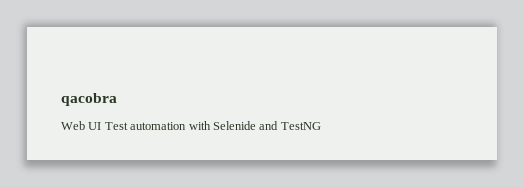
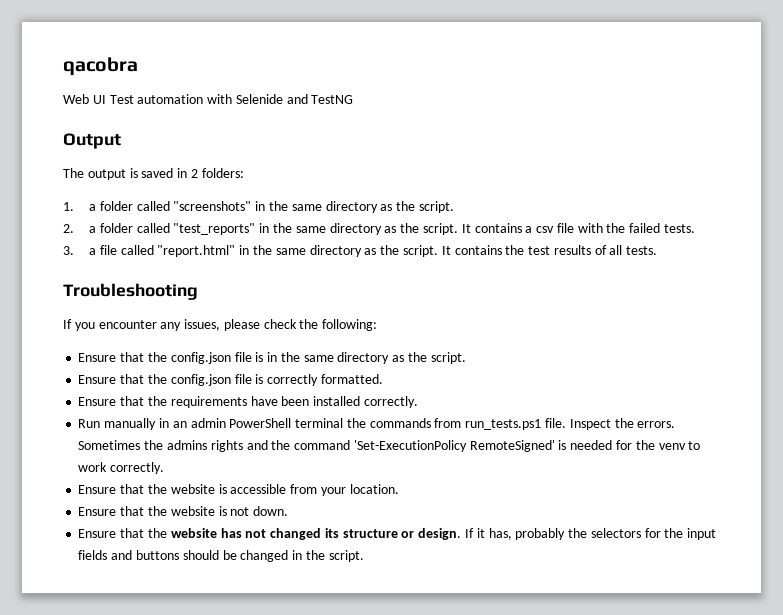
+ Output
+ The output is saved in 2 folders:
+ 1. a folder called "screenshots" in the same directory as the script.
+ 2. a folder called "test_reports" in the same directory as the script. It contains a csv file with the failed tests.
+ 3. a file called "report.html" in the same directory as the script. It contains the test results of all tests.
+ Troubleshooting
+ If you encounter any issues, please check the following:
+ Ensure that the config.json file is in the same directory as the script.
+ Ensure that the config.json file is correctly formatted.
+ Ensure that the requirements have been installed correctly.
+ Run manually in an admin PowerShell terminal the commands from run_tests.ps1 file. Inspect the errors. Sometimes the admins rights and the command 'Set-ExecutionPolicy RemoteSigned' is needed for the venv to work correctly.
+ Ensure that the website is accessible from your location.
+ Ensure that the website is not down.
+ Ensure that the website has not changed its structure or design. If it has, probably the selectors for the input fields and buttons should be changed in the script.

